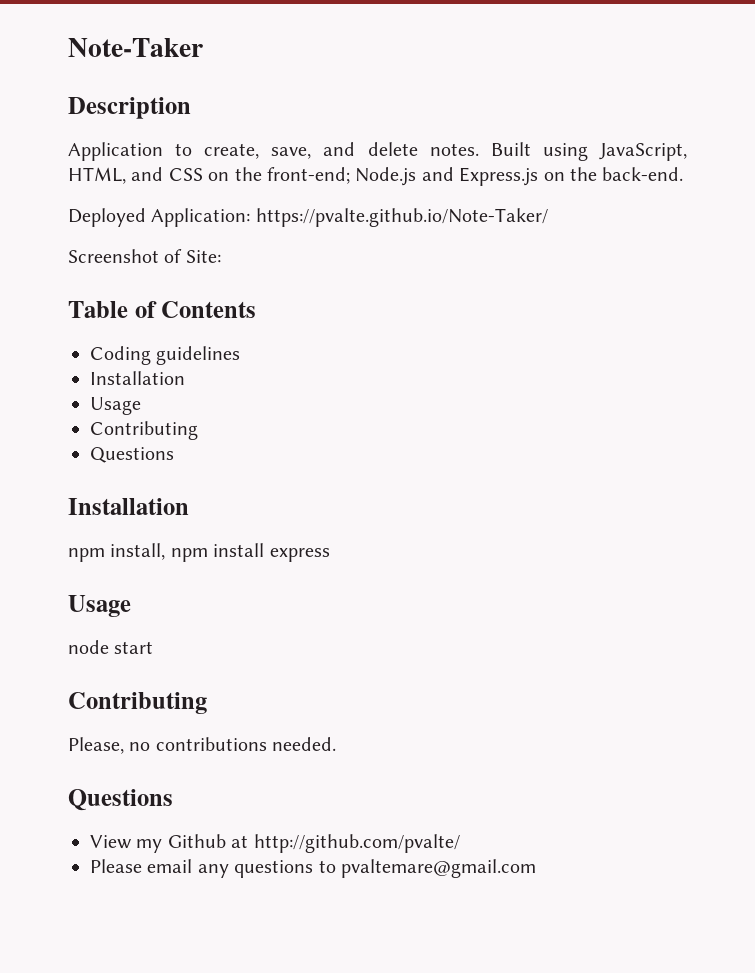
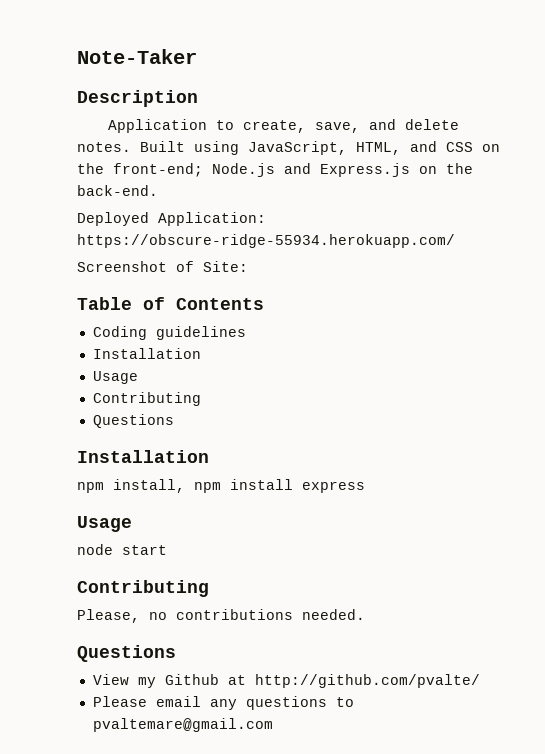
- Deployed Application: https://pvalte.github.io/Note-Taker/
+ Deployed Application: https://obscure-ridge-55934.herokuapp.com/

